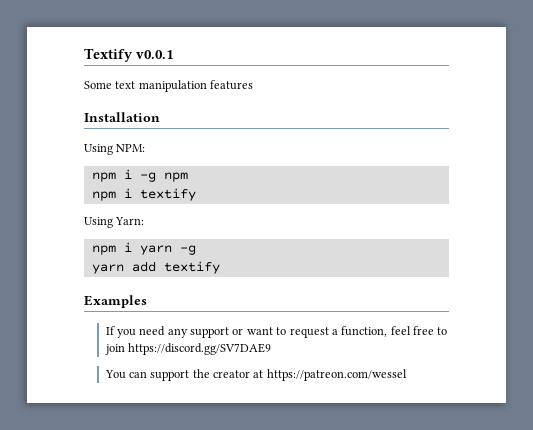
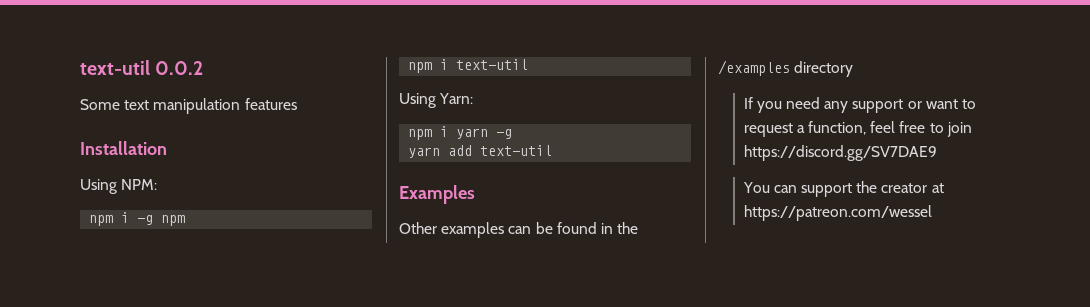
- Textify v0.0.1
+ text-util 0.0.2
- npm i textify
+ npm i text-util
- yarn add textify
+ yarn add text-util
+ Other examples can be found in the /examples directory

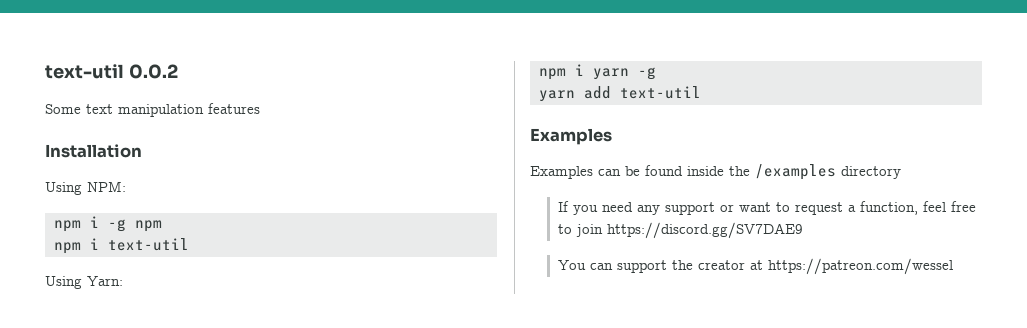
- Other examples can be found in the /examples directory
+ Examples can be found inside the /examples directory

